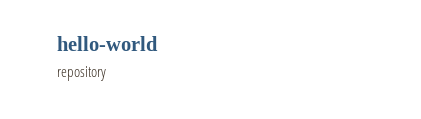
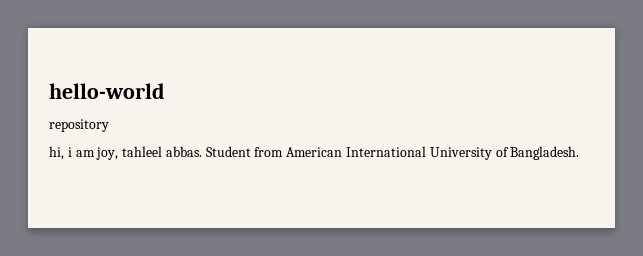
+ hi, i am joy, tahleel abbas. Student from American International University of Bangladesh.

